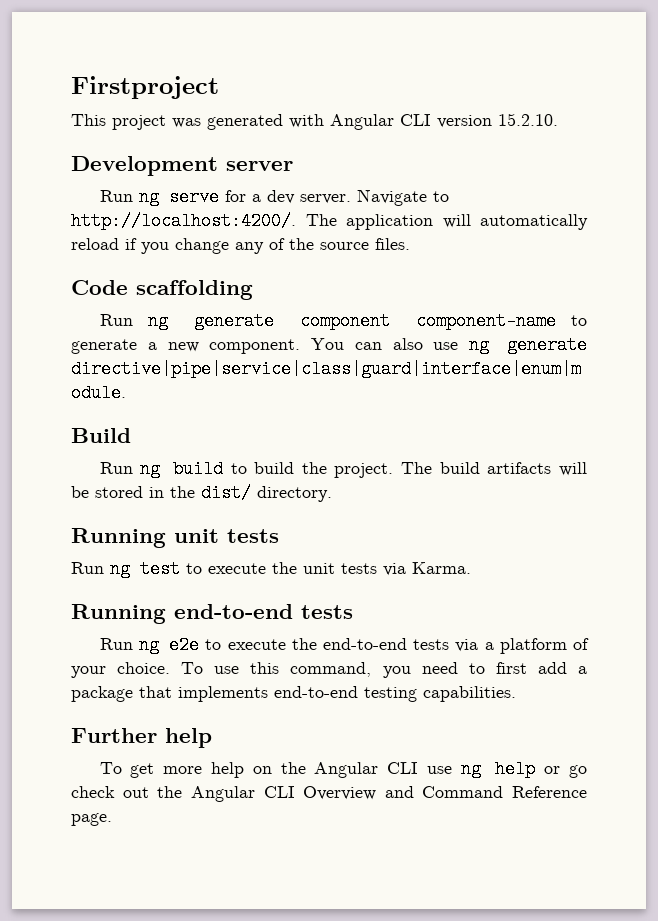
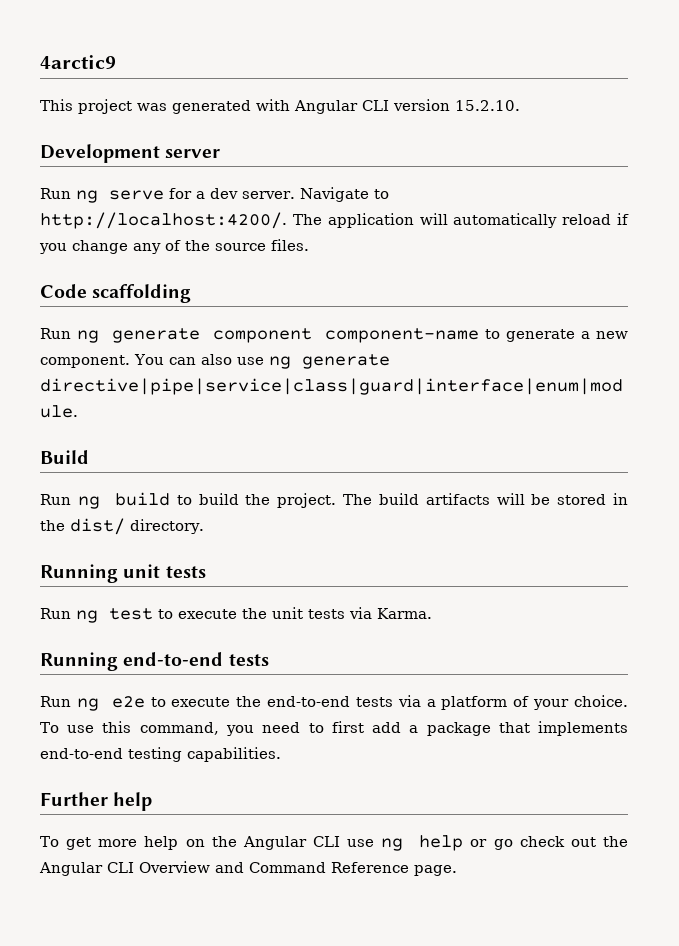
- Firstproject
+ 4arctic9

